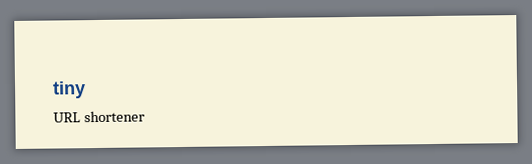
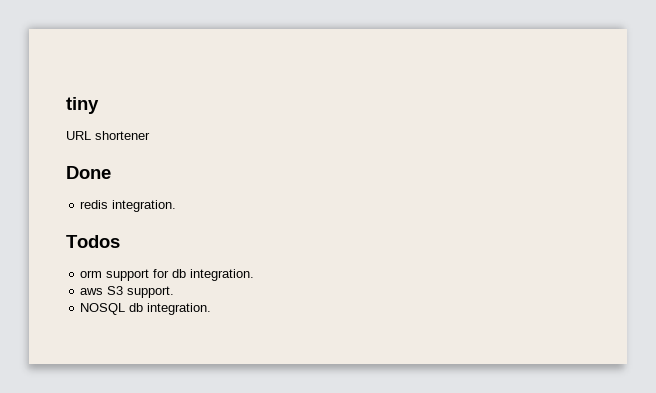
+ Done
+ redis integration.
+ Todos
+ orm support for db integration.
+ aws S3 support.
+ NOSQL db integration.

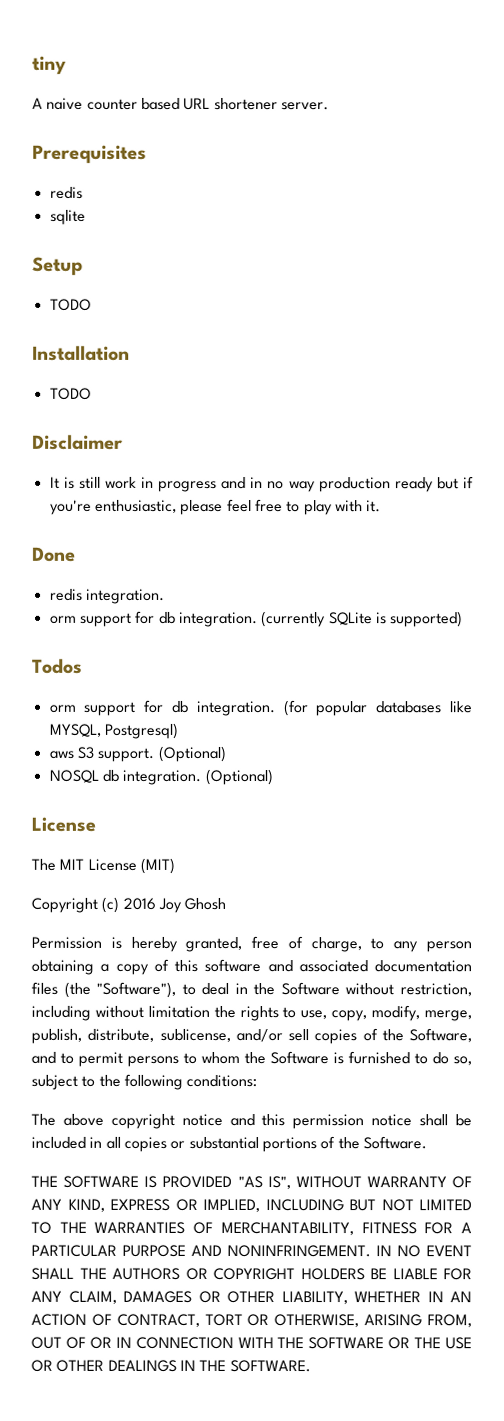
- URL shortener
+ A naive counter based URL shortener server.
+ Prerequisites
+ redis
+ sqlite
+ Setup
+ TODO
+ Installation
+ TODO
+ Disclaimer
+ It is still work in progress and in no way production ready but if you're enthusiastic, please feel free to play with it.
  Done
  redis integration.
+ orm support for db integration. (currently SQLite is supported)
+ (for popular databases like MYSQL, Postgresql)
- aws S3 support.
+ aws S3 support. (Optional)
- NOSQL db integration.
+ NOSQL db integration. (Optional)
+ License
+ The MIT License (MIT)
+ Copyright (c) 2016 Joy Ghosh
+ Permission is hereby granted, free of charge, to any person obtaining a copy of this software and associated documentation files (the "Software"), to deal in the Software without restriction, including without limitation the rights to use, copy, modify, merge, publish, distribute, sublicense, and/or sell copies of the Software, and to permit persons to whom the Software is furnished to do so, subject to the following conditions:
+ The above copyright notice and this permission notice shall be included in all copies or substantial portions of the Software.
+ THE SOFTWARE IS PROVIDED "AS IS", WITHOUT WARRANTY OF ANY KIND, EXPRESS OR IMPLIED, INCLUDING BUT NOT LIMITED TO THE WARRANTIES OF MERCHANTABILITY, FITNESS FOR A PARTICULAR PURPOSE AND NONINFRINGEMENT. IN NO EVENT SHALL THE AUTHORS OR COPYRIGHT HOLDERS BE LIABLE FOR ANY CLAIM, DAMAGES OR OTHER LIABILITY, WHETHER IN AN ACTION OF CONTRACT, TORT OR OTHERWISE, ARISING FROM, OUT OF OR IN CONNECTION WITH THE SOFTWARE OR THE USE OR OTHER DEALINGS IN THE SOFTWARE.

